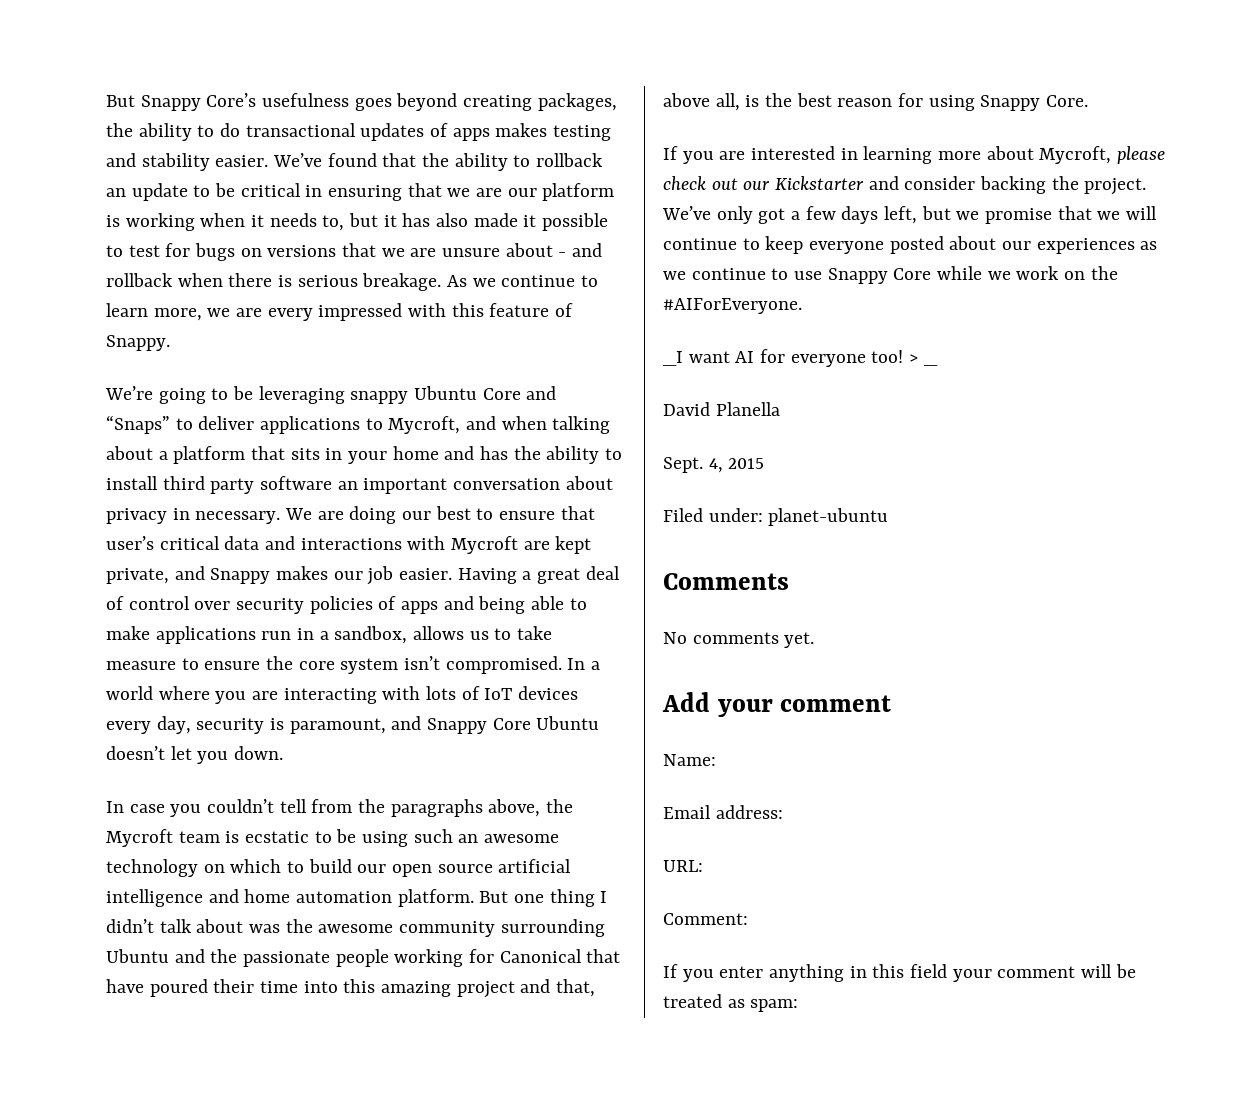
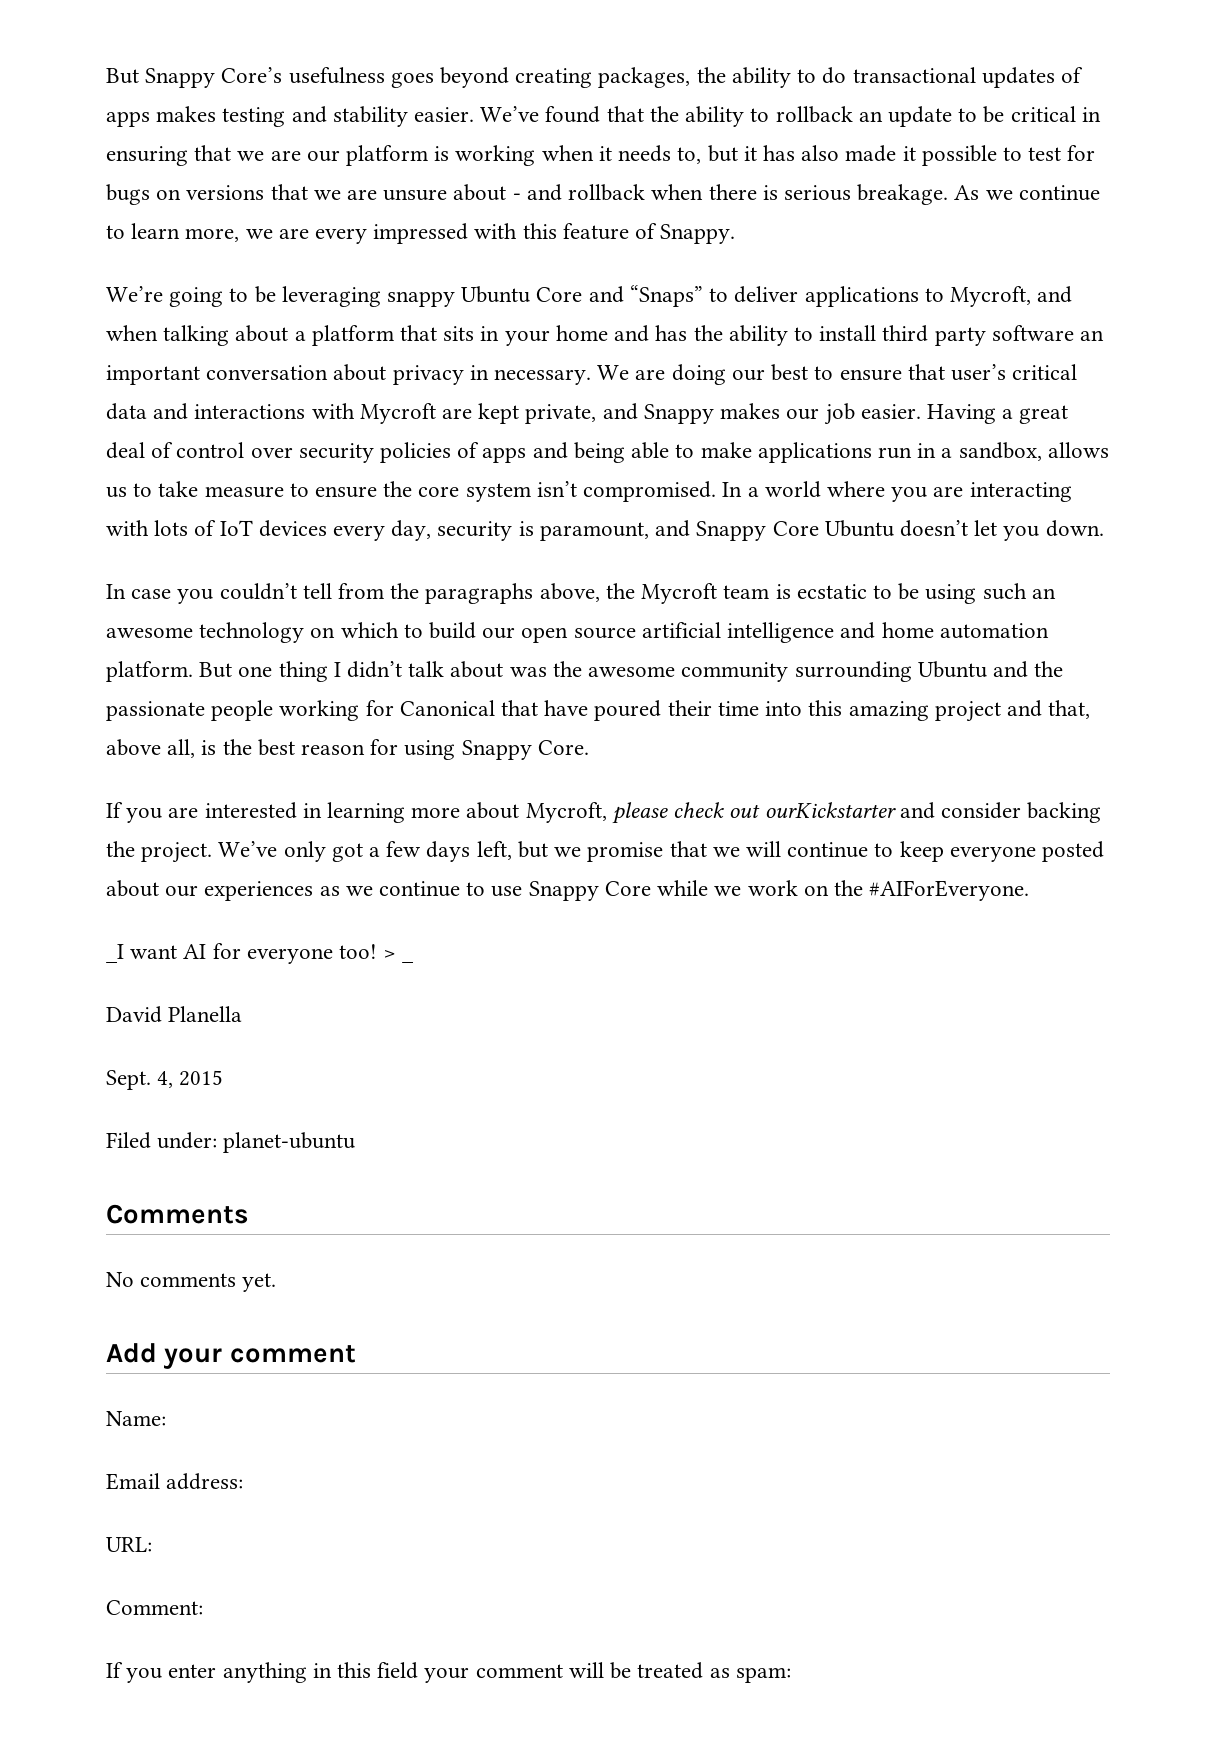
- If you are interested in learning more about Mycroft, please check out our Kickstarter and consider backing the project.
+ If you are interested in learning more about Mycroft, please check out ourKickstarter and consider backing the project.

